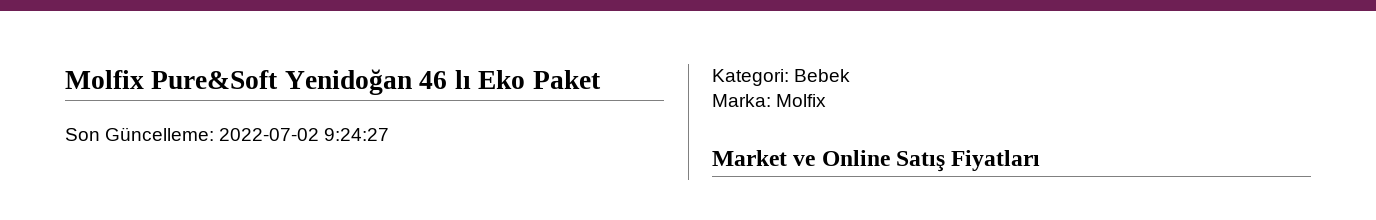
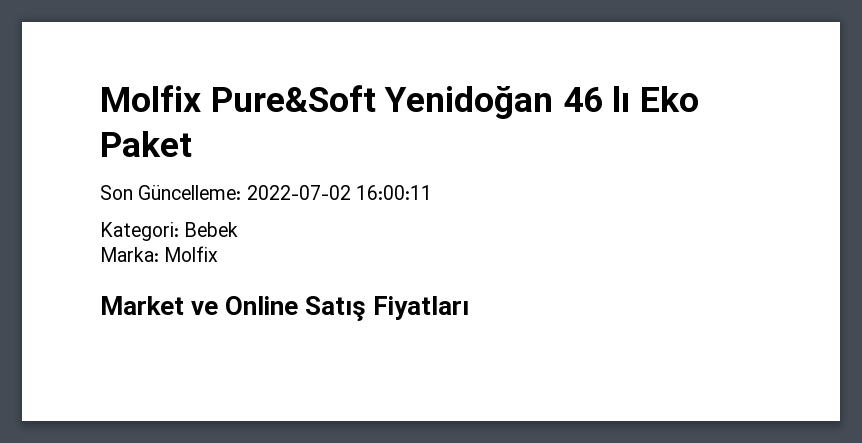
- Son Güncelleme: 2022-07-02 9:24:27
+ Son Güncelleme: 2022-07-02 16:00:11

